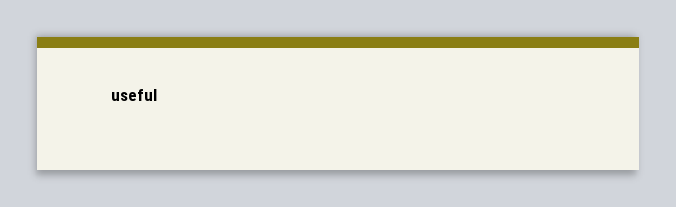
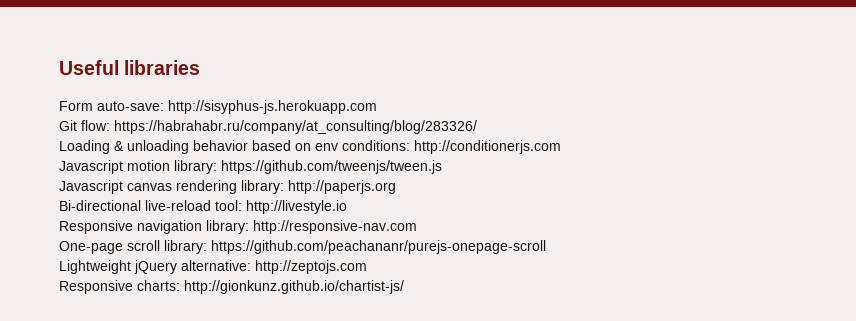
- useful
+ Useful libraries
+ Form auto-save: http://sisyphus-js.herokuapp.com
+ Git flow: https://habrahabr.ru/company/at_consulting/blog/283326/
+ Loading & unloading behavior based on env conditions: http://conditionerjs.com
+ Javascript motion library: https://github.com/tweenjs/tween.js
+ Javascript canvas rendering library: http://paperjs.org
+ Bi-directional live-reload tool: http://livestyle.io
+ Responsive navigation library: http://responsive-nav.com
+ One-page scroll library: https://github.com/peachananr/purejs-onepage-scroll
+ Lightweight jQuery alternative: http://zeptojs.com
+ Responsive charts: http://gionkunz.github.io/chartist-js/

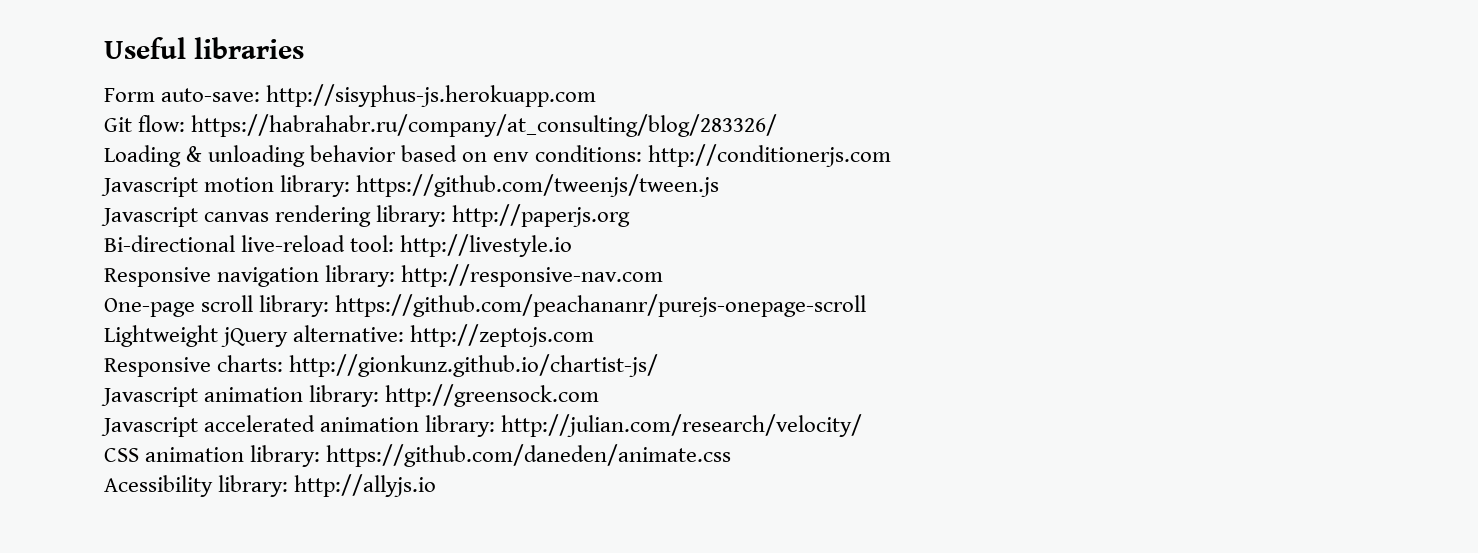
+ Javascript animation library: http://greensock.com
+ Javascript accelerated animation library: http://julian.com/research/velocity/
+ CSS animation library: https://github.com/daneden/animate.css
+ Acessibility library: http://allyjs.io

